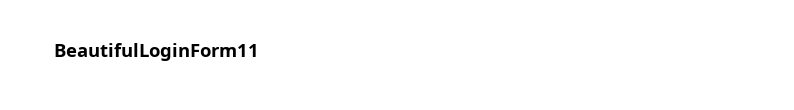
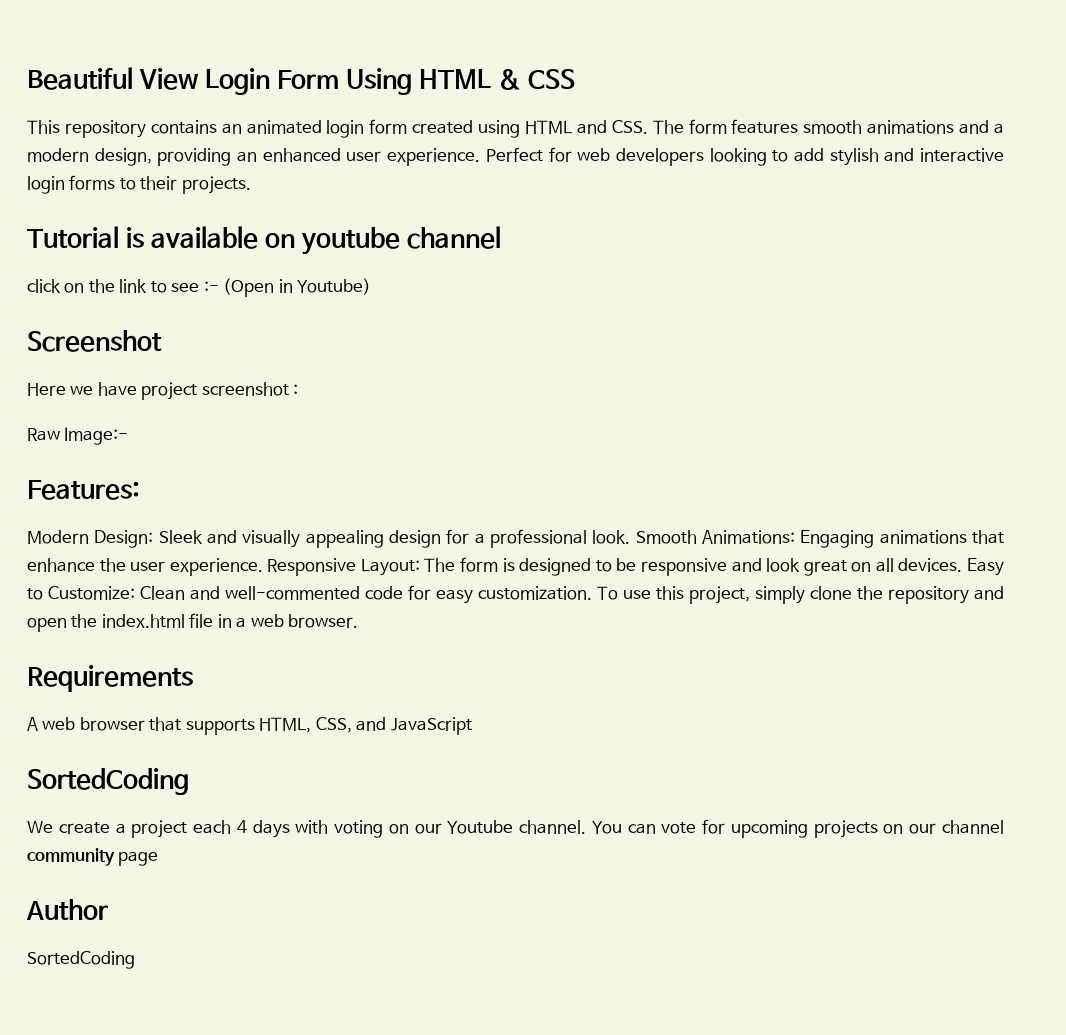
- BeautifulLoginForm11
+ Beautiful View Login Form Using HTML & CSS
+ This repository contains an animated login form created using HTML and CSS. The form features smooth animations and a modern design, providing an enhanced user experience. Perfect for web developers looking to add stylish and interactive login forms to their projects.
+ Tutorial is available on youtube channel
+ click on the link to see :- (Open in Youtube)
+ Screenshot
+ Here we have project screenshot :
+ Raw Image:-
+ Features:
+ Modern Design: Sleek and visually appealing design for a professional look. Smooth Animations: Engaging animations that enhance the user experience. Responsive Layout: The form is designed to be responsive and look great on all devices. Easy to Customize: Clean and well-commented code for easy customization. To use this project, simply clone the repository and open the index.html file in a web browser.
+ Requirements
+ A web browser that supports HTML, CSS, and JavaScript
+ SortedCoding
+ We create a project each 4 days with voting on our Youtube channel. You can vote for upcoming projects on our channel community page
+ Author
+ SortedCoding

